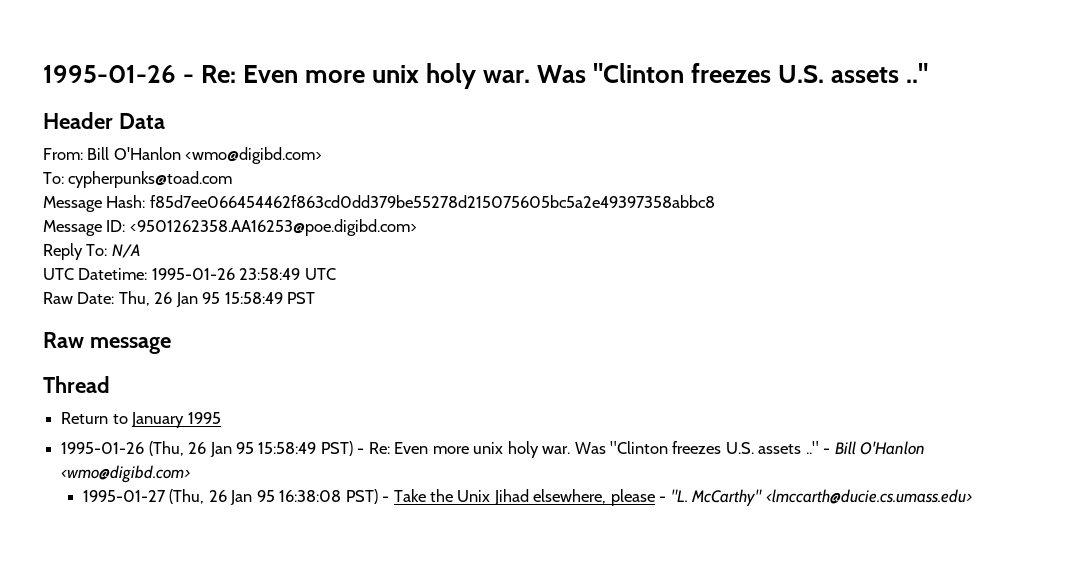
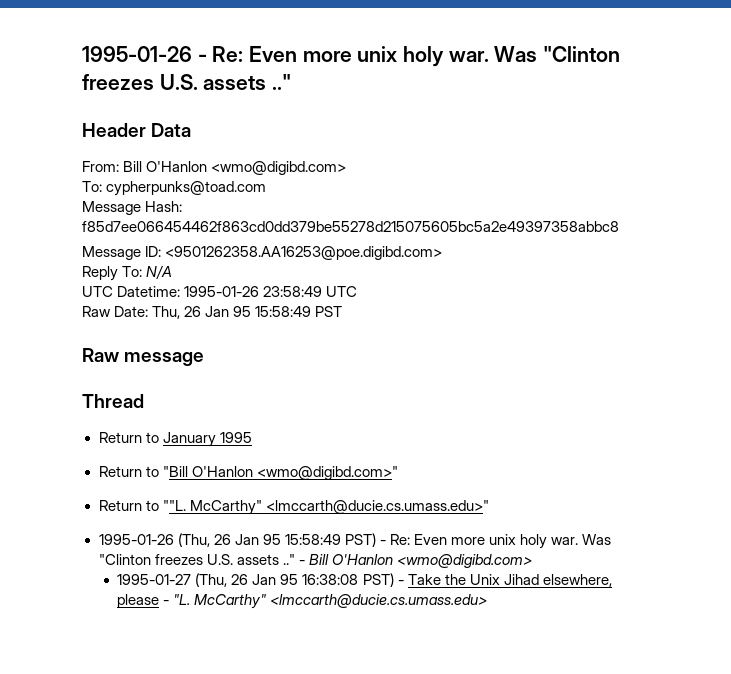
+ Return to "Bill O'Hanlon <wmo@digibd.com>"
+ Return to ""L. McCarthy" <lmccarth@ducie.cs.umass.edu>"

